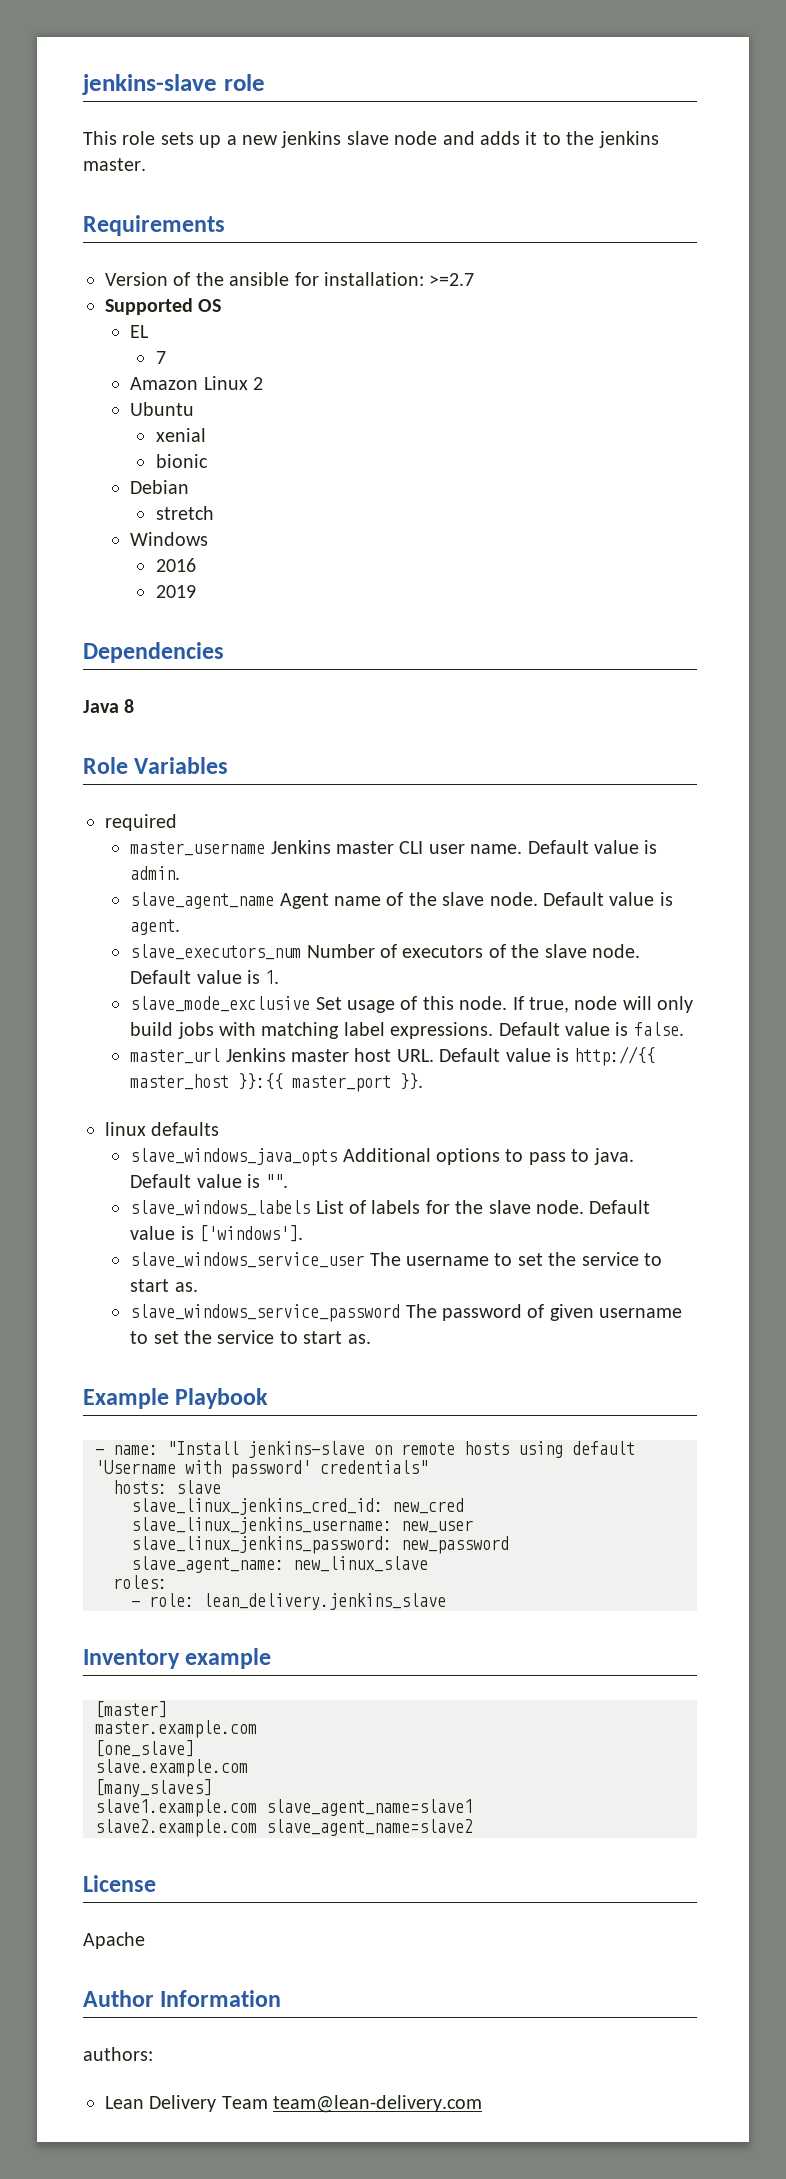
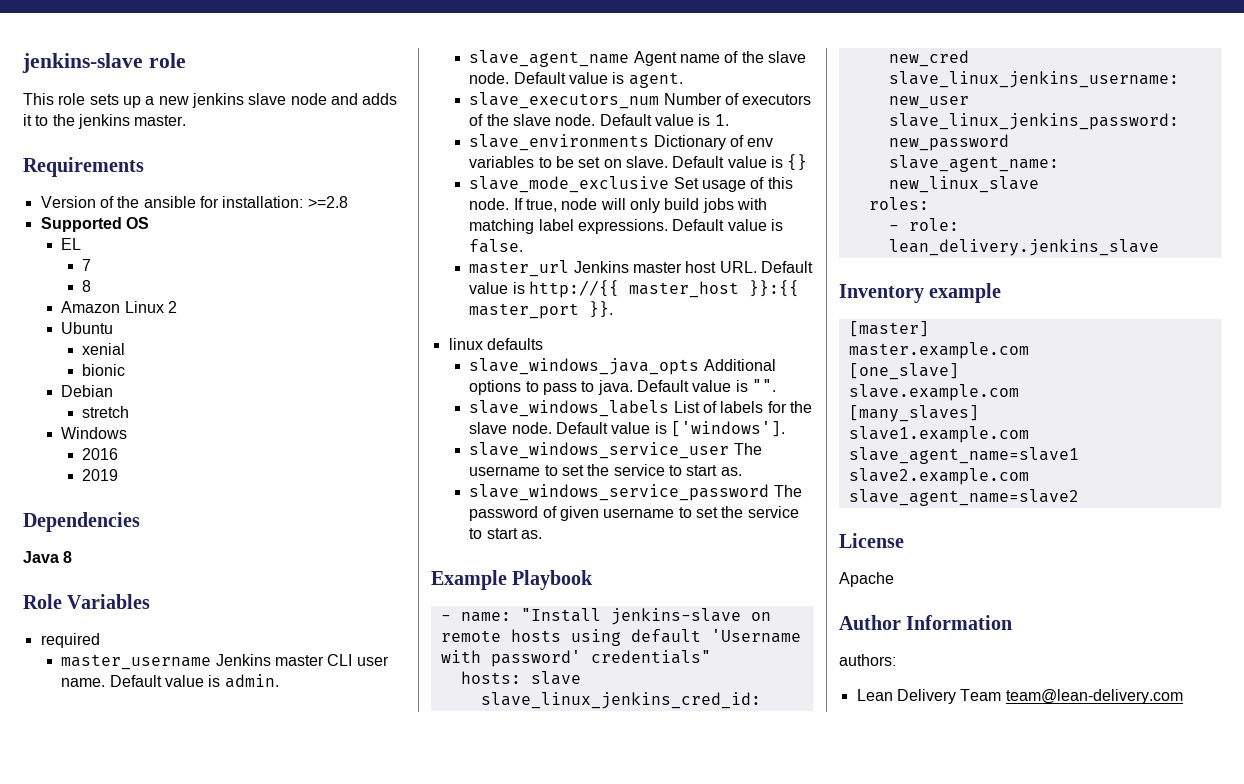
- Version of the ansible for installation: >=2.7
+ Version of the ansible for installation: >=2.8
  7
+ 8
+ slave_environments Dictionary of env variables to be set on slave. Default value is {}

